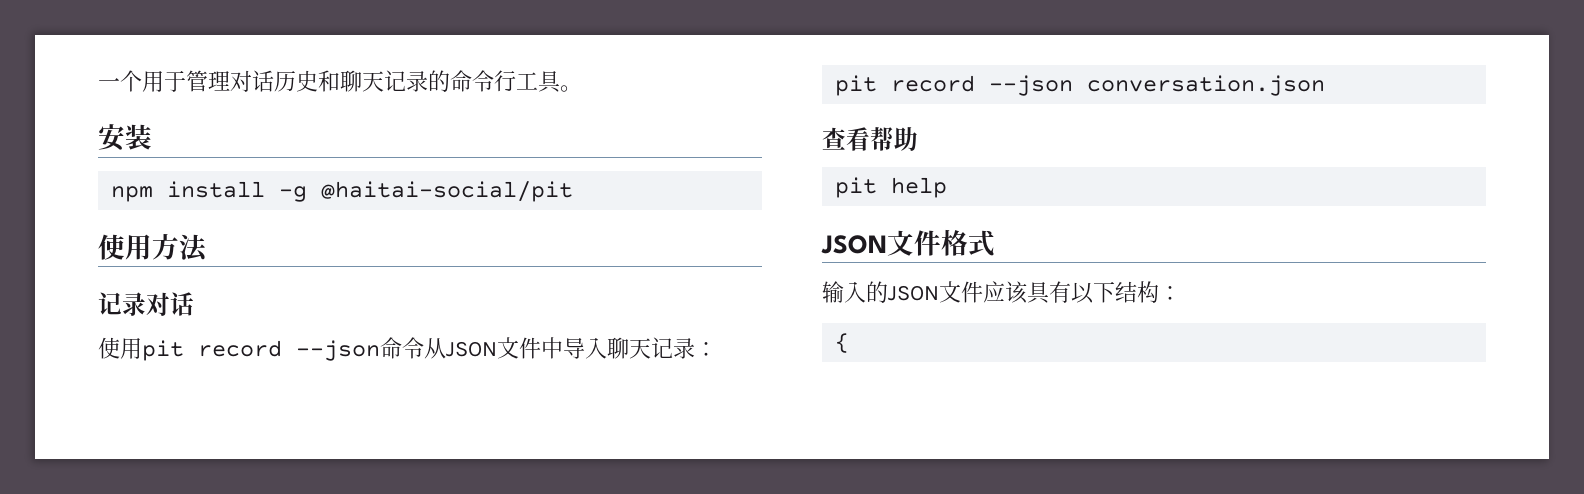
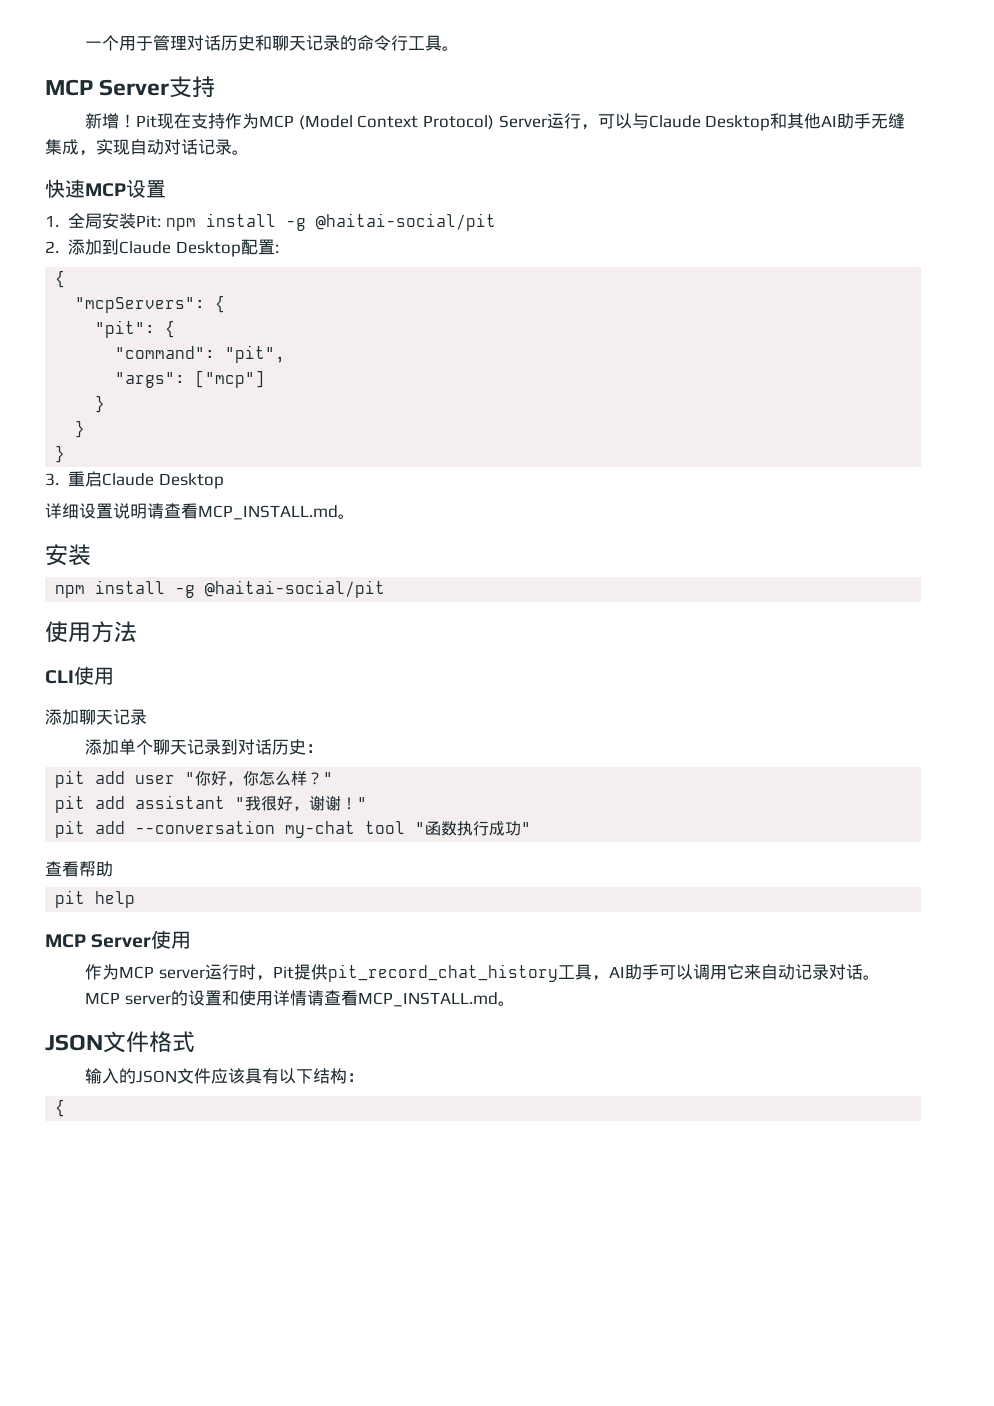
+ MCP Server支持
+ 新增！Pit现在支持作为MCP (Model Context Protocol) Server运行，可以与Claude Desktop和其他AI助手无缝集成，实现自动对话记录。
+ 快速MCP设置
+ 1.全局安装Pit: npm install -g @haitai-social/pit
+ 2.添加到Claude Desktop配置:
+ {
+ "mcpServers": {
+ "pit": {
+ "command": "pit",
+ "args": ["mcp"]
+ }
+ }
+ }
+ 3.重启Claude Desktop
+ 详细设置说明请查看MCP_INSTALL.md。
- 记录对话
- 使用pit record --json命令从JSON文件中导入聊天记录：
- pit record --json conversation.json
+ CLI使用
+ 添加聊天记录
+ 添加单个聊天记录到对话历史：
+ pit add user "你好，你怎么样？"
+ pit add assistant "我很好，谢谢！"
+ pit add --conversation my-chat tool "函数执行成功"
  查看帮助
  pit help
+ MCP Server使用
+ 作为MCP server运行时，Pit提供pit_record_chat_history工具，AI助手可以调用它来自动记录对话。
+ MCP server的设置和使用详情请查看MCP_INSTALL.md。

